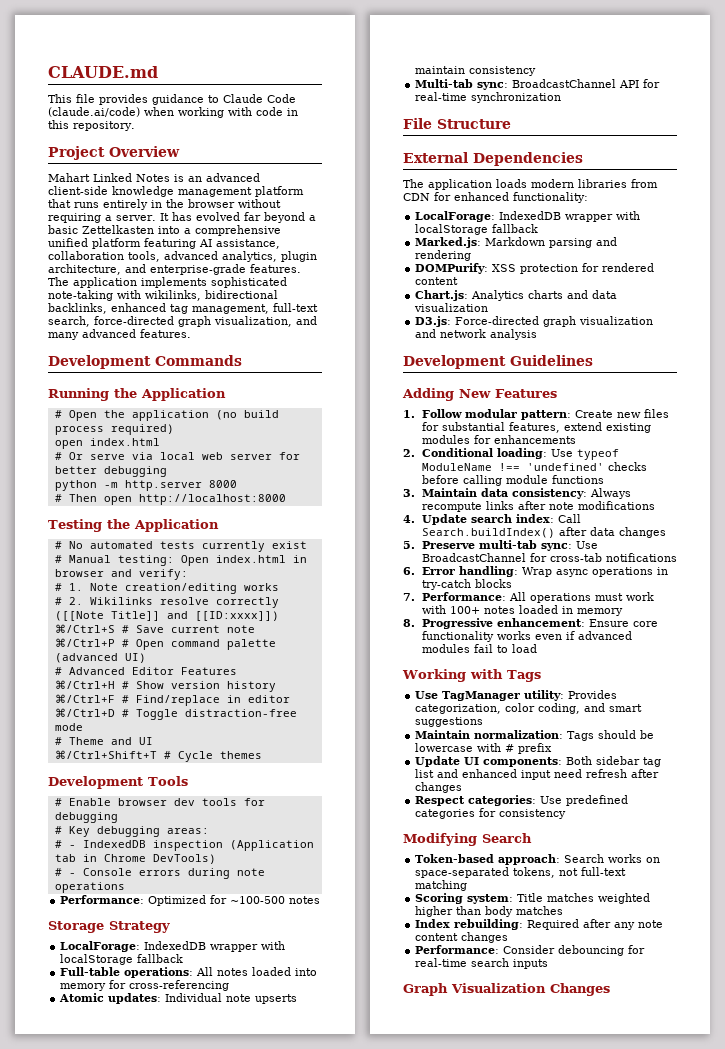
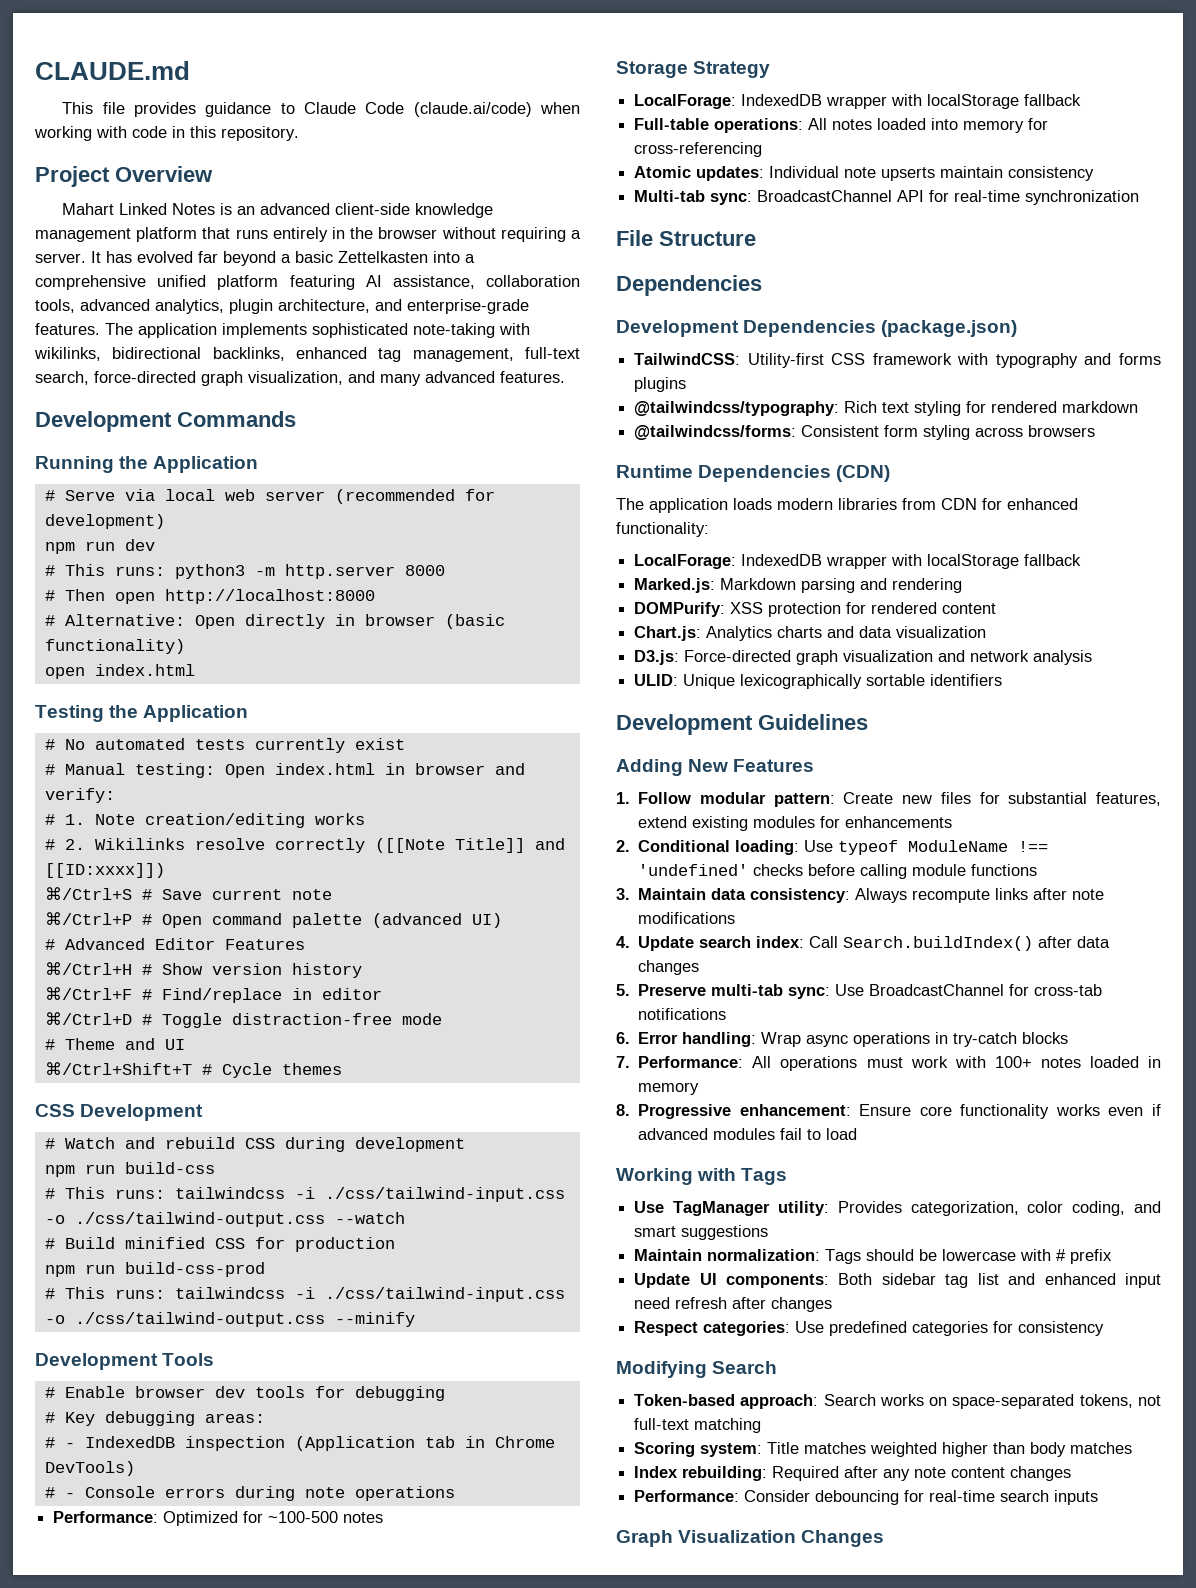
- # Open the application (no build process required)
- open index.html
- # Or serve via local web server for better debugging
- python -m http.server 8000
+ # Serve via local web server (recommended for development)
+ npm run dev
+ # This runs: python3 -m http.server 8000
+ # Alternative: Open directly in browser (basic functionality)
+ open index.html
+ CSS Development
+ # Watch and rebuild CSS during development
+ npm run build-css
+ # This runs: tailwindcss -i ./css/tailwind-input.css -o ./css/tailwind-output.css --watch
+ # Build minified CSS for production
+ npm run build-css-prod
+ # This runs: tailwindcss -i ./css/tailwind-input.css -o ./css/tailwind-output.css --minify
  File Structure
- External Dependencies
+ Dependencies
+ Development Dependencies (package.json)
+ TailwindCSS: Utility-first CSS framework with typography and forms plugins
+ @tailwindcss/typography: Rich text styling for rendered markdown
+ @tailwindcss/forms: Consistent form styling across browsers
+ Runtime Dependencies (CDN)
+ ULID: Unique lexicographically sortable identifiers

